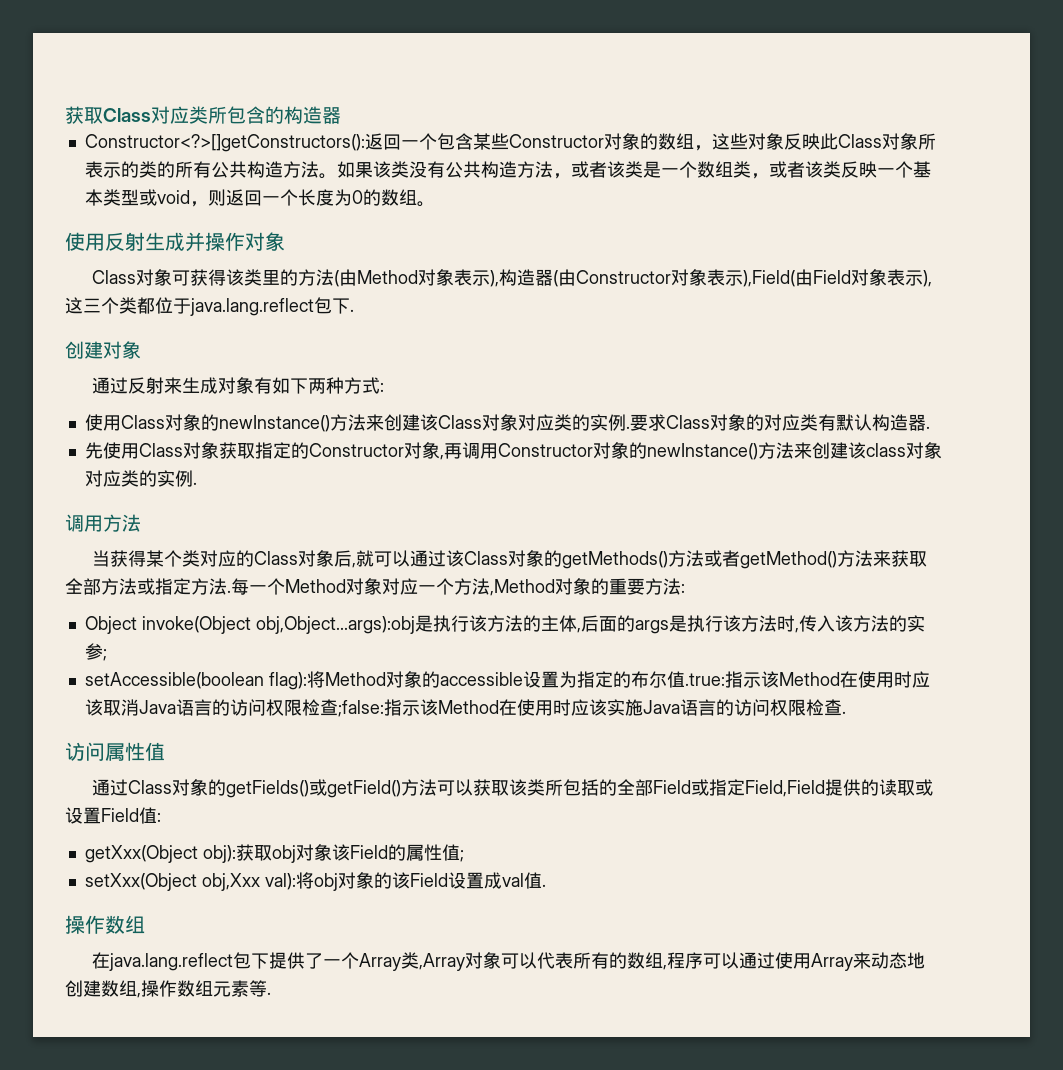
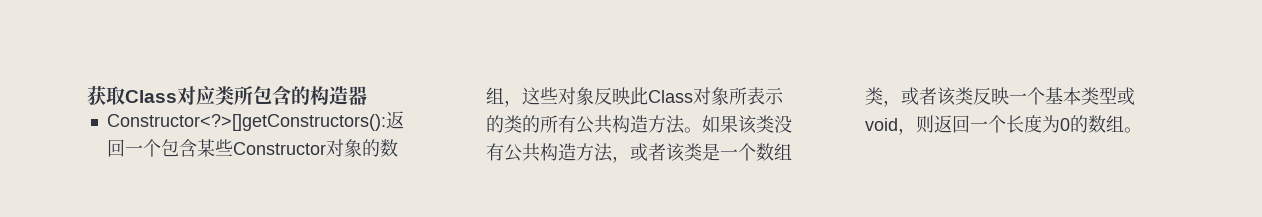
- 使用反射生成并操作对象
- Class对象可获得该类里的方法(由Method对象表示),构造器(由Constructor对象表示),Field(由Field对象表示),这三个类都位于java.lang.reflect包下.
- 创建对象
- 通过反射来生成对象有如下两种方式:
- 使用Class对象的newInstance()方法来创建该Class对象对应类的实例.要求Class对象的对应类有默认构造器.
- 先使用Class对象获取指定的Constructor对象,再调用Constructor对象的newInstance()方法来创建该class对象对应类的实例.
- 调用方法
- 当获得某个类对应的Class对象后,就可以通过该Class对象的getMethods()方法或者getMethod()方法来获取全部方法或指定方法.每一个Method对象对应一个方法,Method对象的重要方法:
- Object invoke(Object obj,Object...args):obj是执行该方法的主体,后面的args是执行该方法时,传入该方法的实参;
- setAccessible(boolean flag):将Method对象的accessible设置为指定的布尔值.true:指示该Method在使用时应该取消Java语言的访问权限检查;false:指示该Method在使用时应该实施Java语言的访问权限检查.
- 访问属性值
- 通过Class对象的getFields()或getField()方法可以获取该类所包括的全部Field或指定Field,Field提供的读取或设置Field值:
- getXxx(Object obj):获取obj对象该Field的属性值;
- setXxx(Object obj,Xxx val):将obj对象的该Field设置成val值.
- 操作数组
- 在java.lang.reflect包下提供了一个Array类,Array对象可以代表所有的数组,程序可以通过使用Array来动态地创建数组,操作数组元素等.

